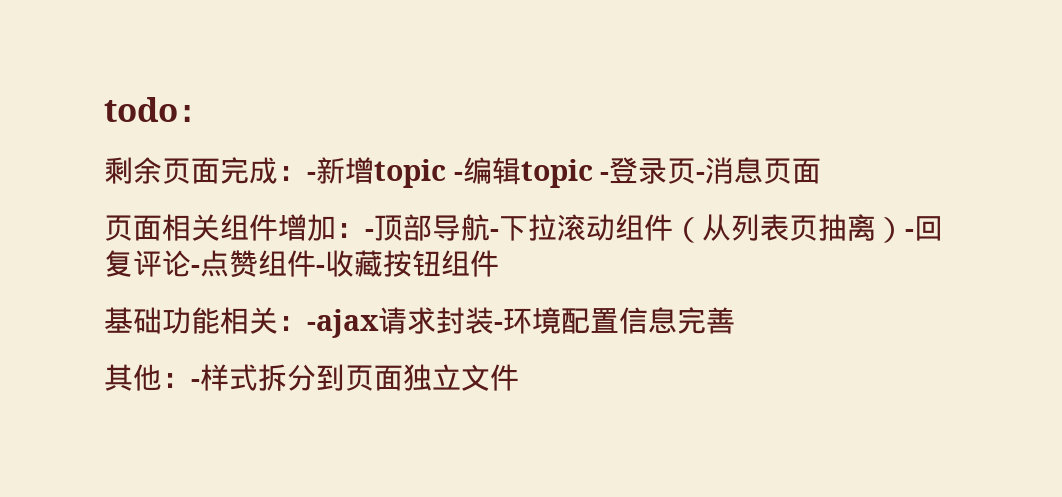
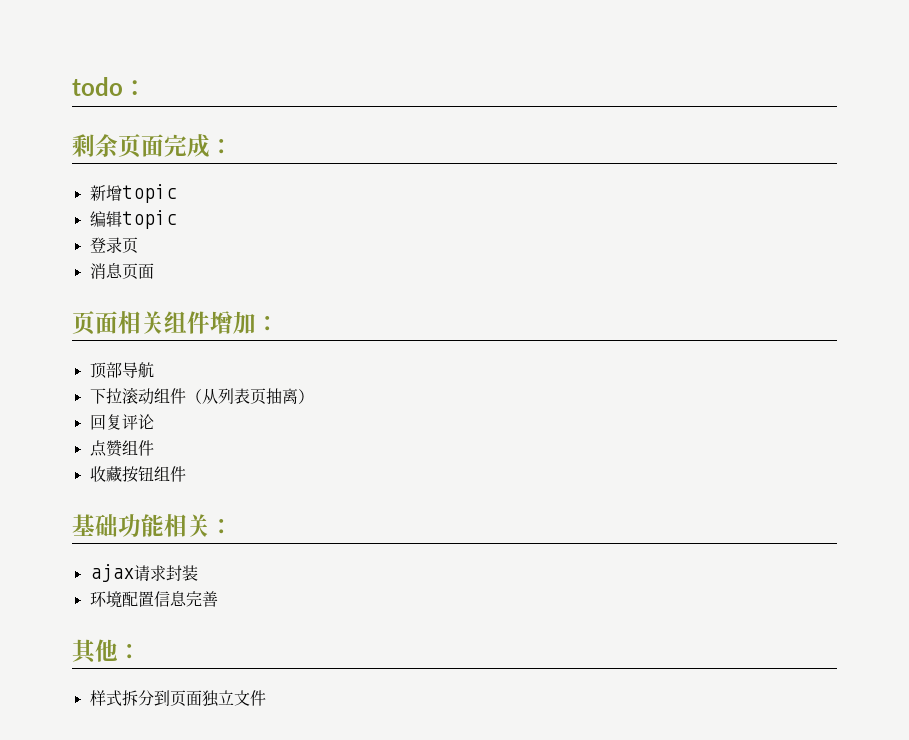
- 剩余页面完成：-新增topic -编辑topic -登录页-消息页面
+ 剩余页面完成：
+ 新增topic
+ 编辑topic
+ 登录页
+ 消息页面
- 页面相关组件增加：-顶部导航-下拉滚动组件（从列表页抽离）-回复评论-点赞组件-收藏按钮组件
+ 页面相关组件增加：
+ 顶部导航
+ 下拉滚动组件（从列表页抽离）
+ 回复评论
+ 点赞组件
+ 收藏按钮组件
- 基础功能相关：-ajax请求封装-环境配置信息完善
+ 基础功能相关：
+ ajax请求封装
+ 环境配置信息完善
- 其他：-样式拆分到页面独立文件
+ 其他：
+ 样式拆分到页面独立文件

